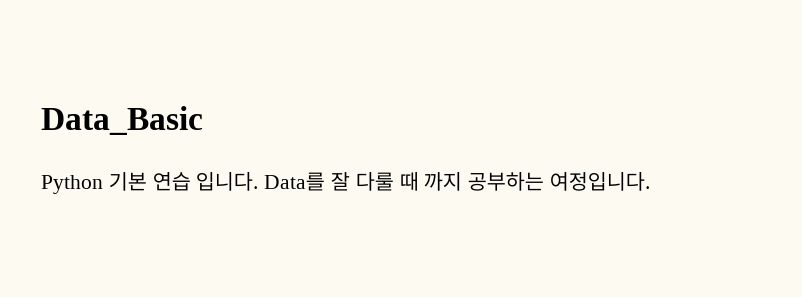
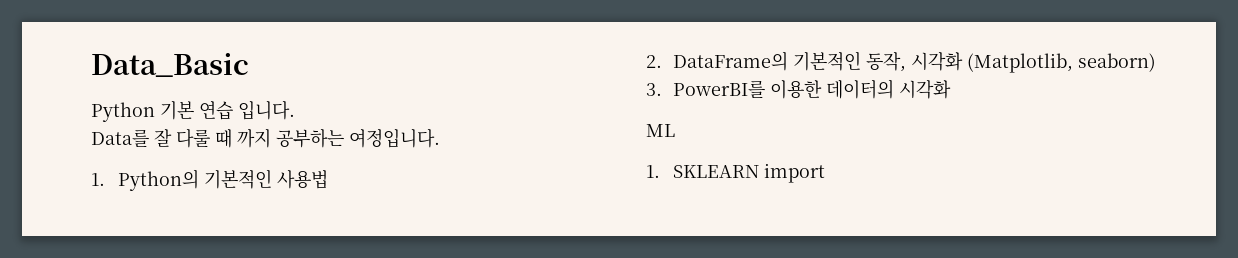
- Python 기본 연습 입니다. Data를 잘 다룰 때 까지 공부하는 여정입니다.
+ Python 기본 연습 입니다.
+ Data를 잘 다룰 때 까지 공부하는 여정입니다.
+ 1. Python의 기본적인 사용법
+ 2. DataFrame의 기본적인 동작, 시각화 (Matplotlib, seaborn)
+ 3. PowerBI를 이용한 데이터의 시각화
+ ML
+ 1. SKLEARN import

